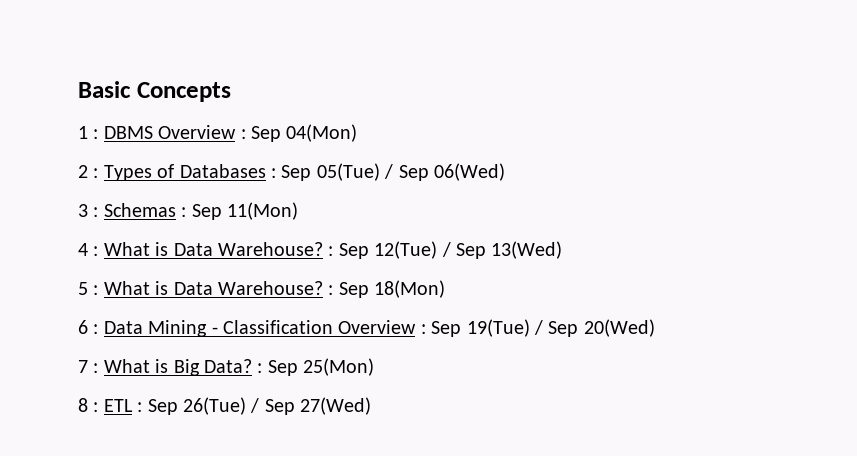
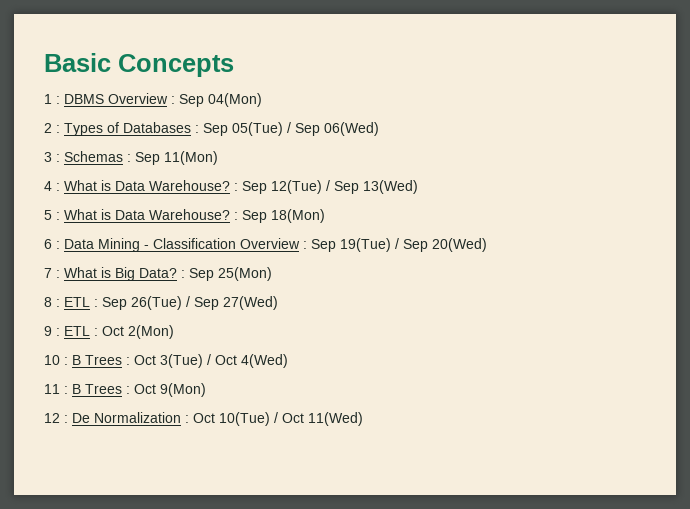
+ 9 : ETL : Oct 2(Mon)
+ 10 : B Trees : Oct 3(Tue) / Oct 4(Wed)
+ 11 : B Trees : Oct 9(Mon)
+ 12 : De Normalization : Oct 10(Tue) / Oct 11(Wed)

